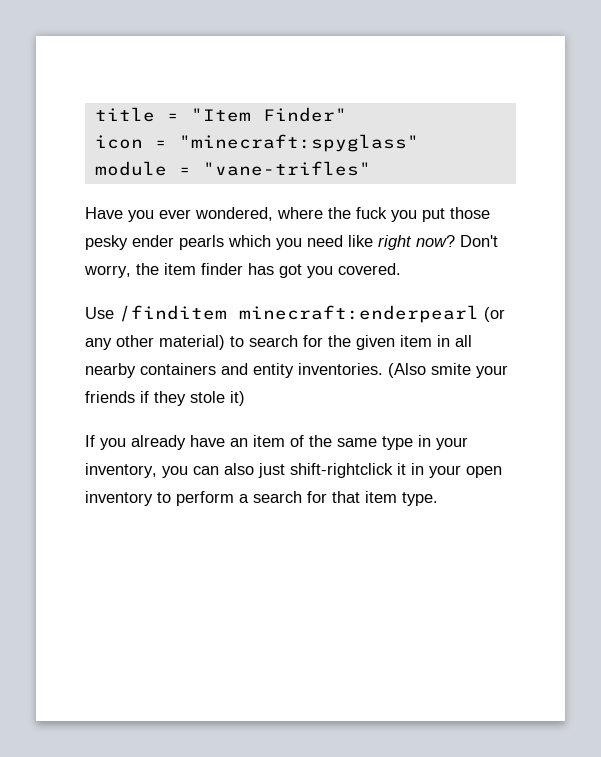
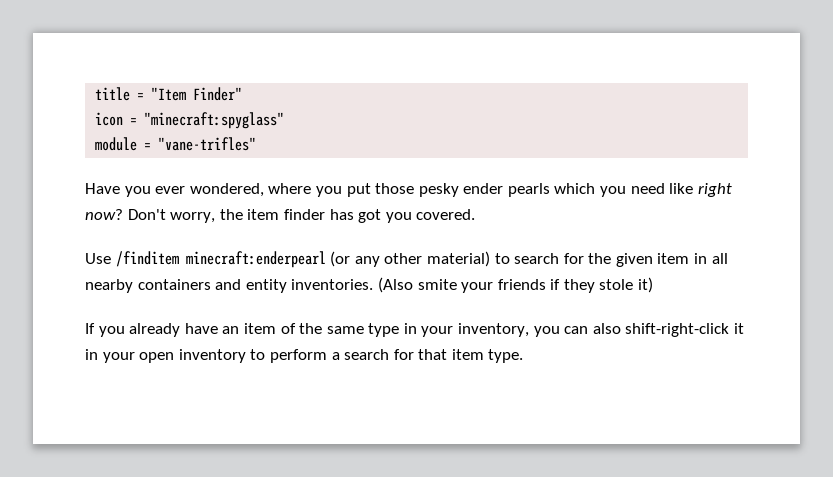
- Have you ever wondered, where the fuck you put those pesky ender pearls which you need like right now?
+ Have you ever wondered, where you put those pesky ender pearls which you need like right now?
- If you already have an item of the same type in your inventory, you can also just shift-rightclick it in your open inventory to perform a search for that item type.
+ If you already have an item of the same type in your inventory, you can also shift-right-click it in your open inventory to perform a search for that item type.

